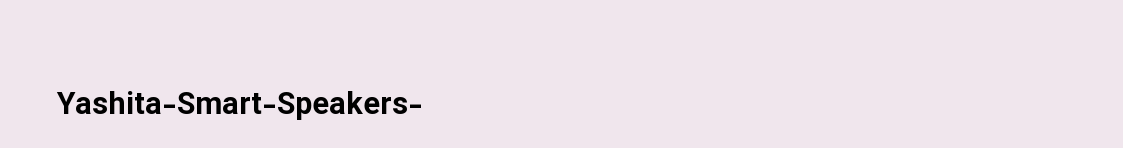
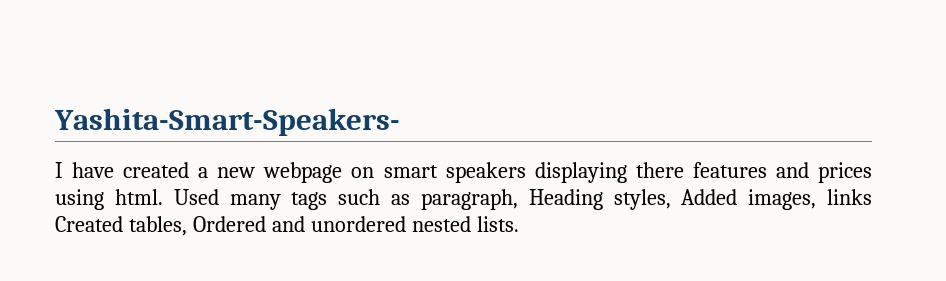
+ I have created a new webpage on smart speakers displaying there features and prices using html. Used many tags such as paragraph, Heading styles, Added images, links Created tables, Ordered and unordered nested lists.

